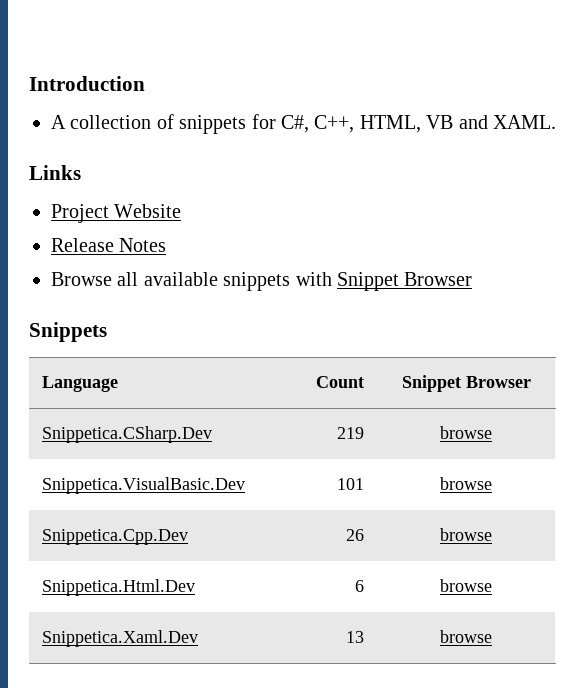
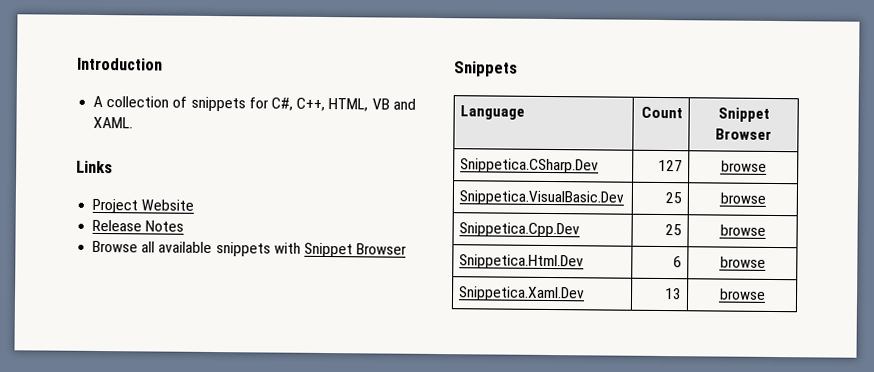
- Snippetica.CSharp.Dev | 219 | browse
+ Snippetica.CSharp.Dev | 127 | browse
- Snippetica.VisualBasic.Dev | 101 | browse
+ Snippetica.VisualBasic.Dev | 25 | browse
- Snippetica.Cpp.Dev | 26 | browse
+ Snippetica.Cpp.Dev | 25 | browse

